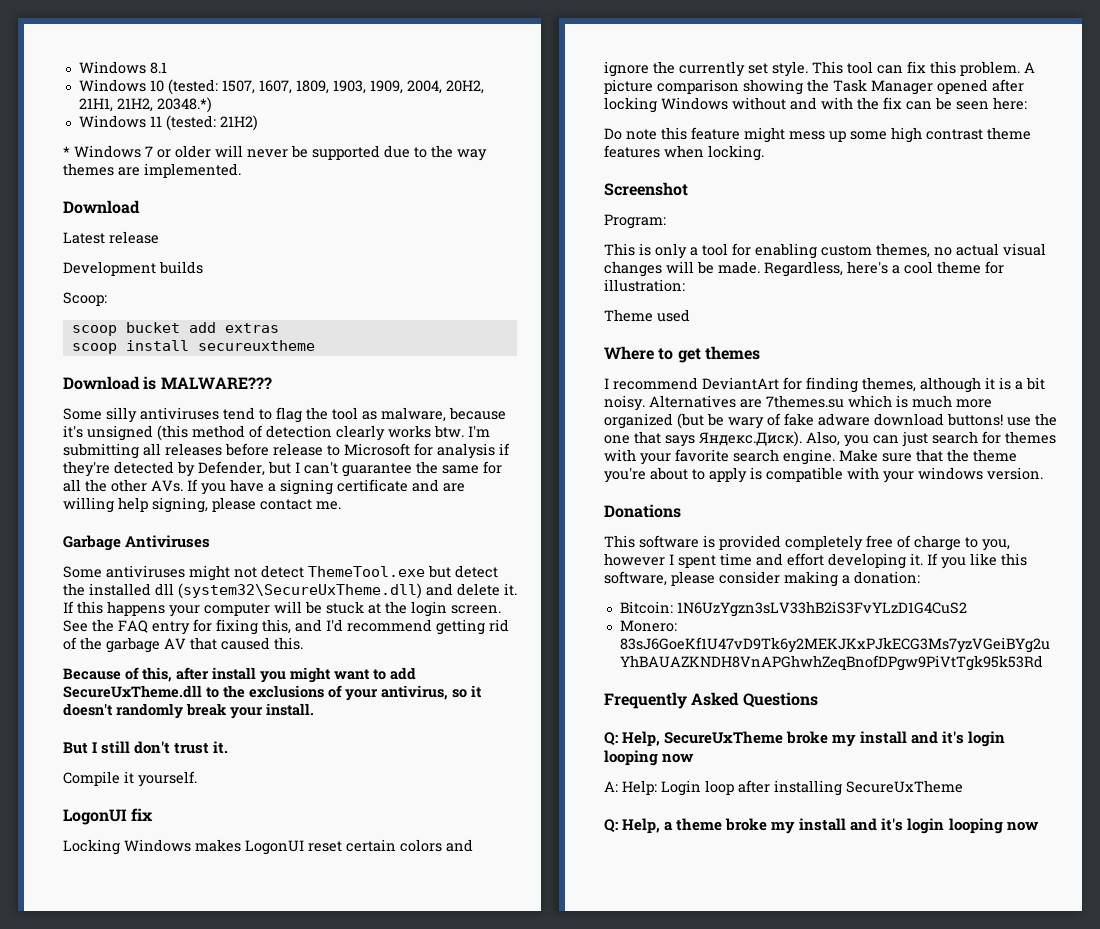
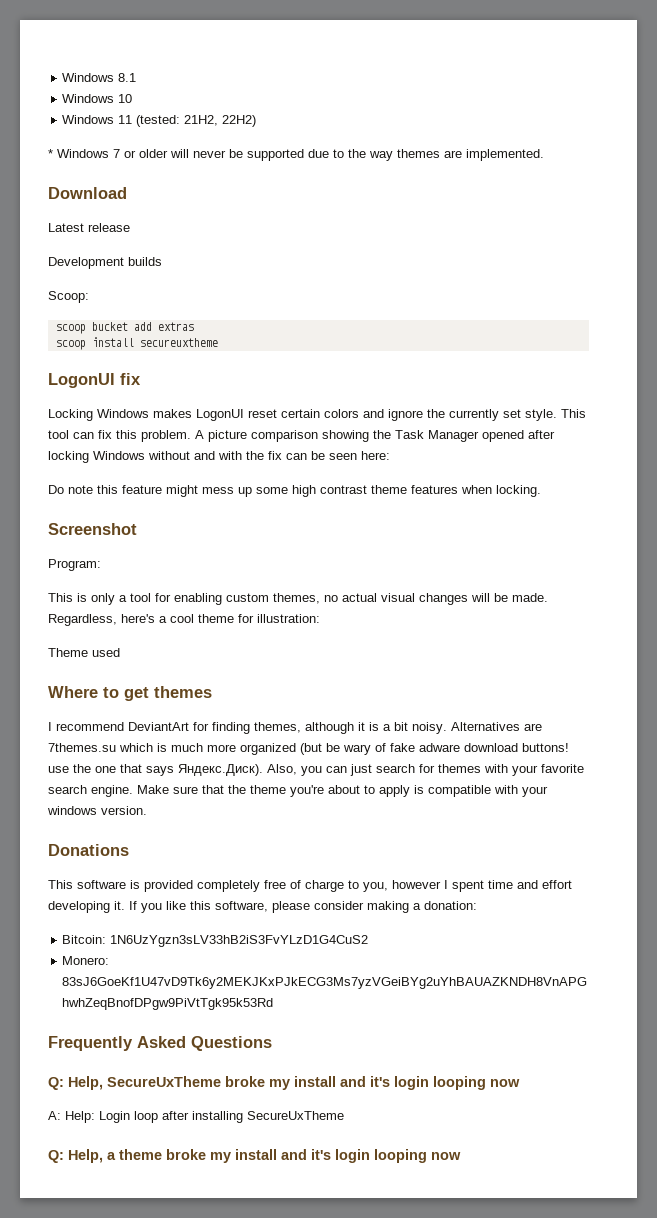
- Windows 10 (tested: 1507, 1607, 1809, 1903, 1909, 2004, 20H2, 21H1, 21H2, 20348.*)
+ Windows 10
- Windows 11 (tested: 21H2)
+ Windows 11 (tested: 21H2, 22H2)
- Download is MALWARE???
- Some silly antiviruses tend to flag the tool as malware, because it's unsigned (this method of detection clearly works btw. I'm submitting all releases before release to Microsoft for analysis if they're detected by Defender, but I can't guarantee the same for all the other AVs. If you have a signing certificate and are willing help signing, please contact me.
- Garbage Antiviruses
- Some antiviruses might not detect ThemeTool.exe but detect the installed dll (system32\SecureUxTheme.dll) and delete it. If this happens your computer will be stuck at the login screen. See the FAQ entry for fixing this, and I'd recommend getting rid of the garbage AV that caused this.
- Because of this, after install you might want to add SecureUxTheme.dll to the exclusions of your antivirus, so it doesn't randomly break your install.
- But I still don't trust it.
- Compile it yourself.

